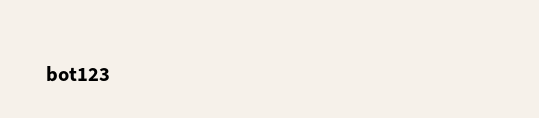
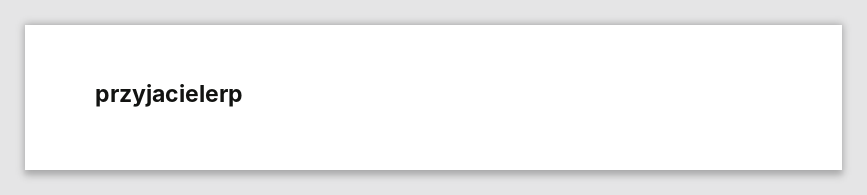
- bot123
+ przyjacielerp

